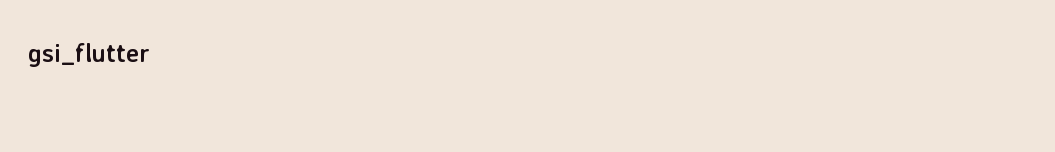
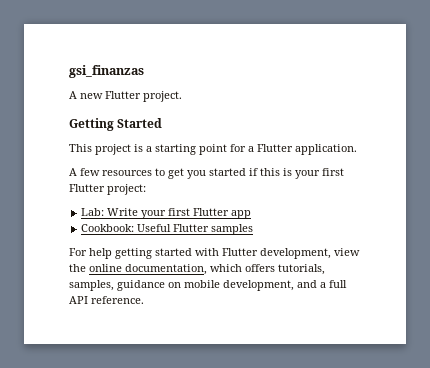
- gsi_flutter
+ gsi_finanzas
+ A new Flutter project.
+ Getting Started
+ This project is a starting point for a Flutter application.
+ A few resources to get you started if this is your first Flutter project:
+ Lab: Write your first Flutter app
+ Cookbook: Useful Flutter samples
+ For help getting started with Flutter development, view the online documentation, which offers tutorials, samples, guidance on mobile development, and a full API reference.

